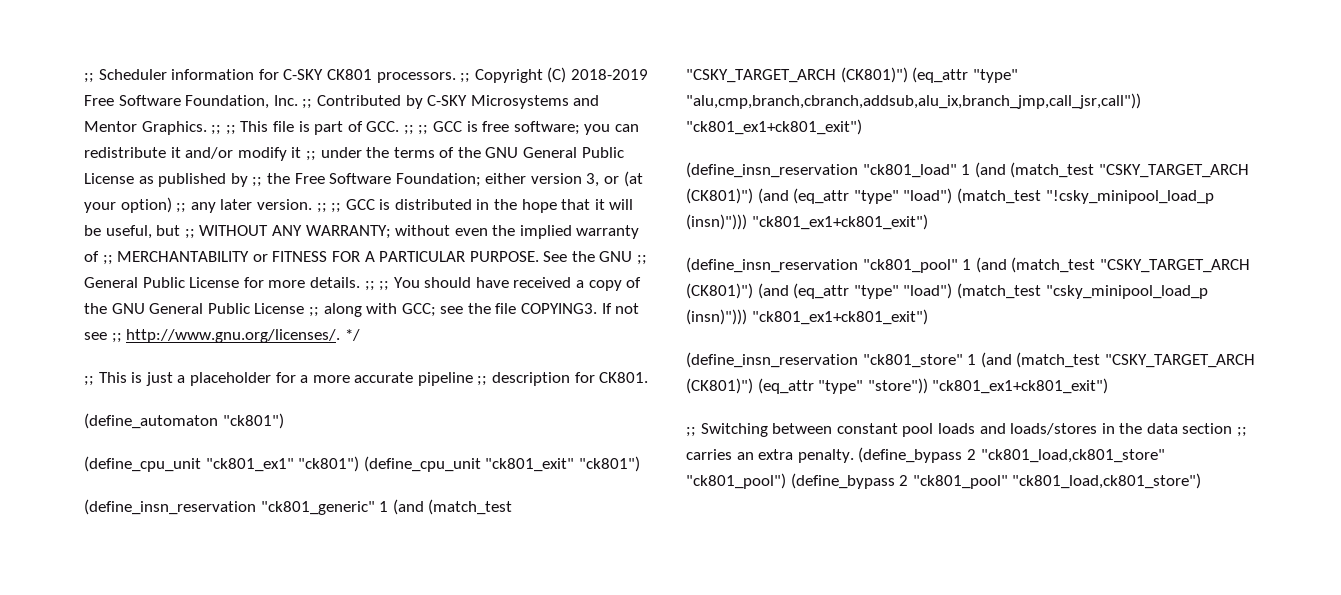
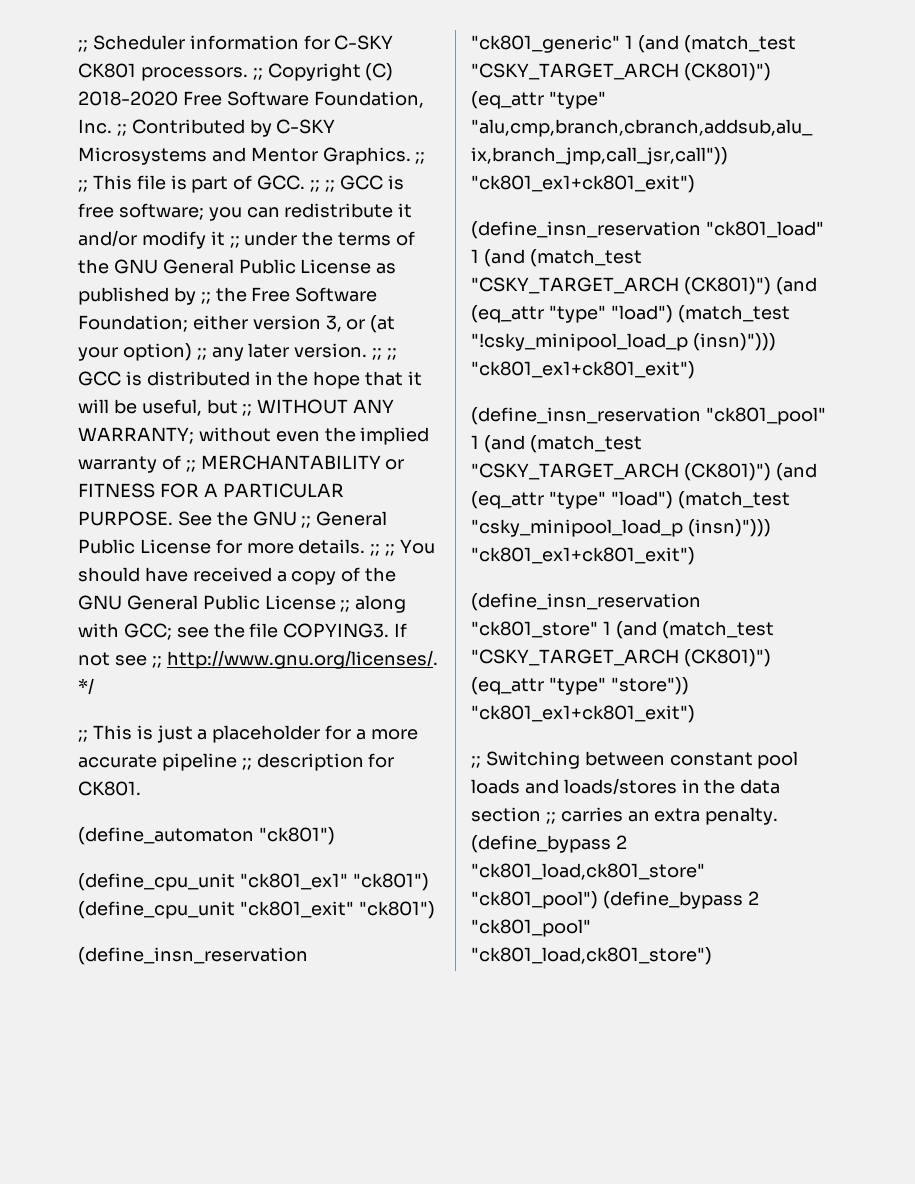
- Copyright (C) 2018-2019 Free Software Foundation, Inc. ;;
+ Copyright (C) 2018-2020 Free Software Foundation, Inc. ;;

